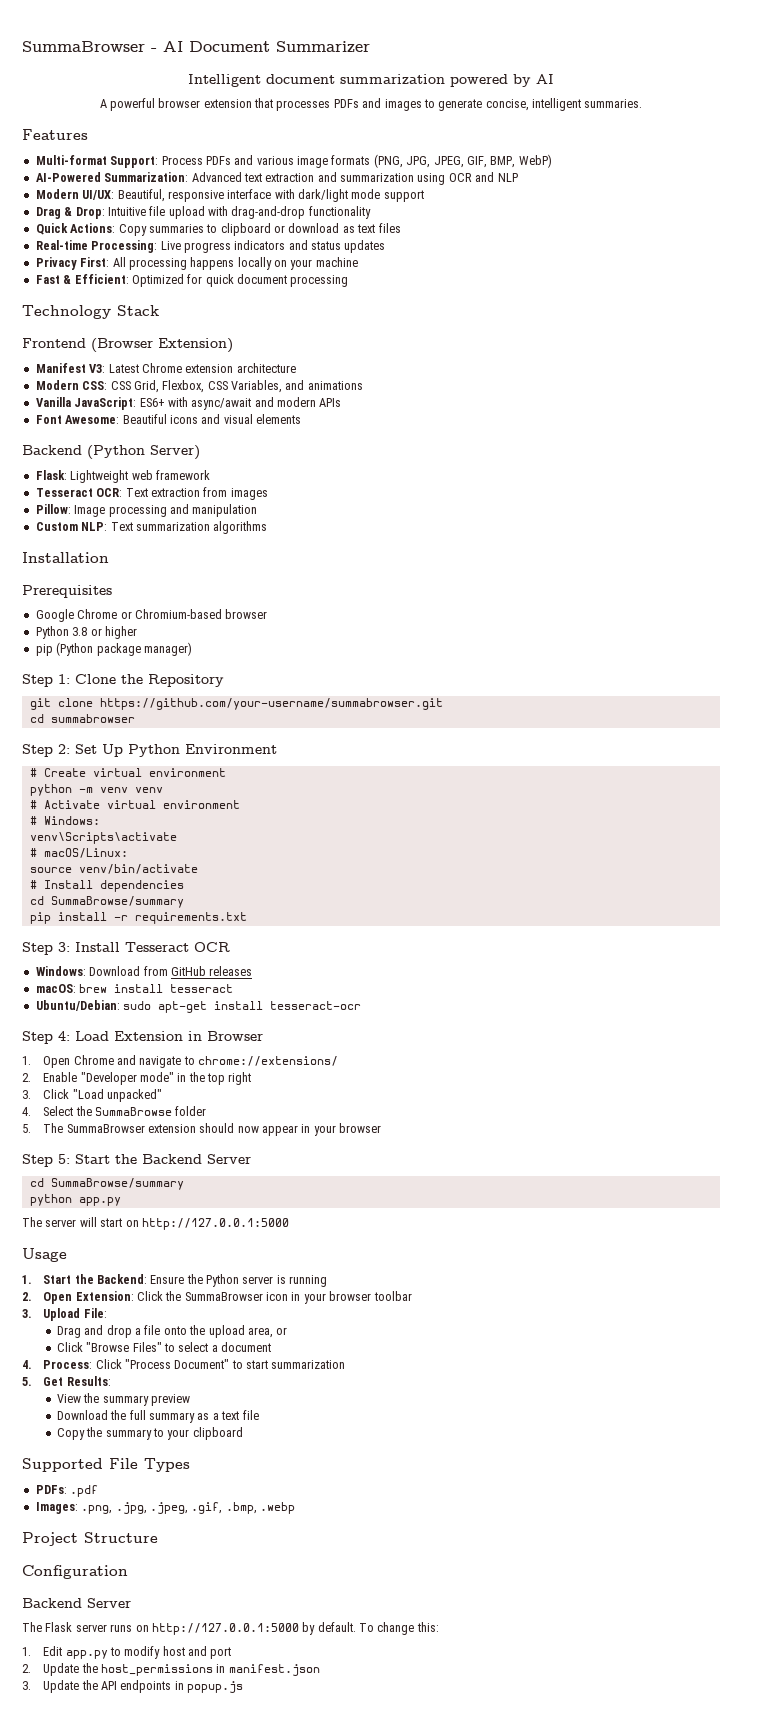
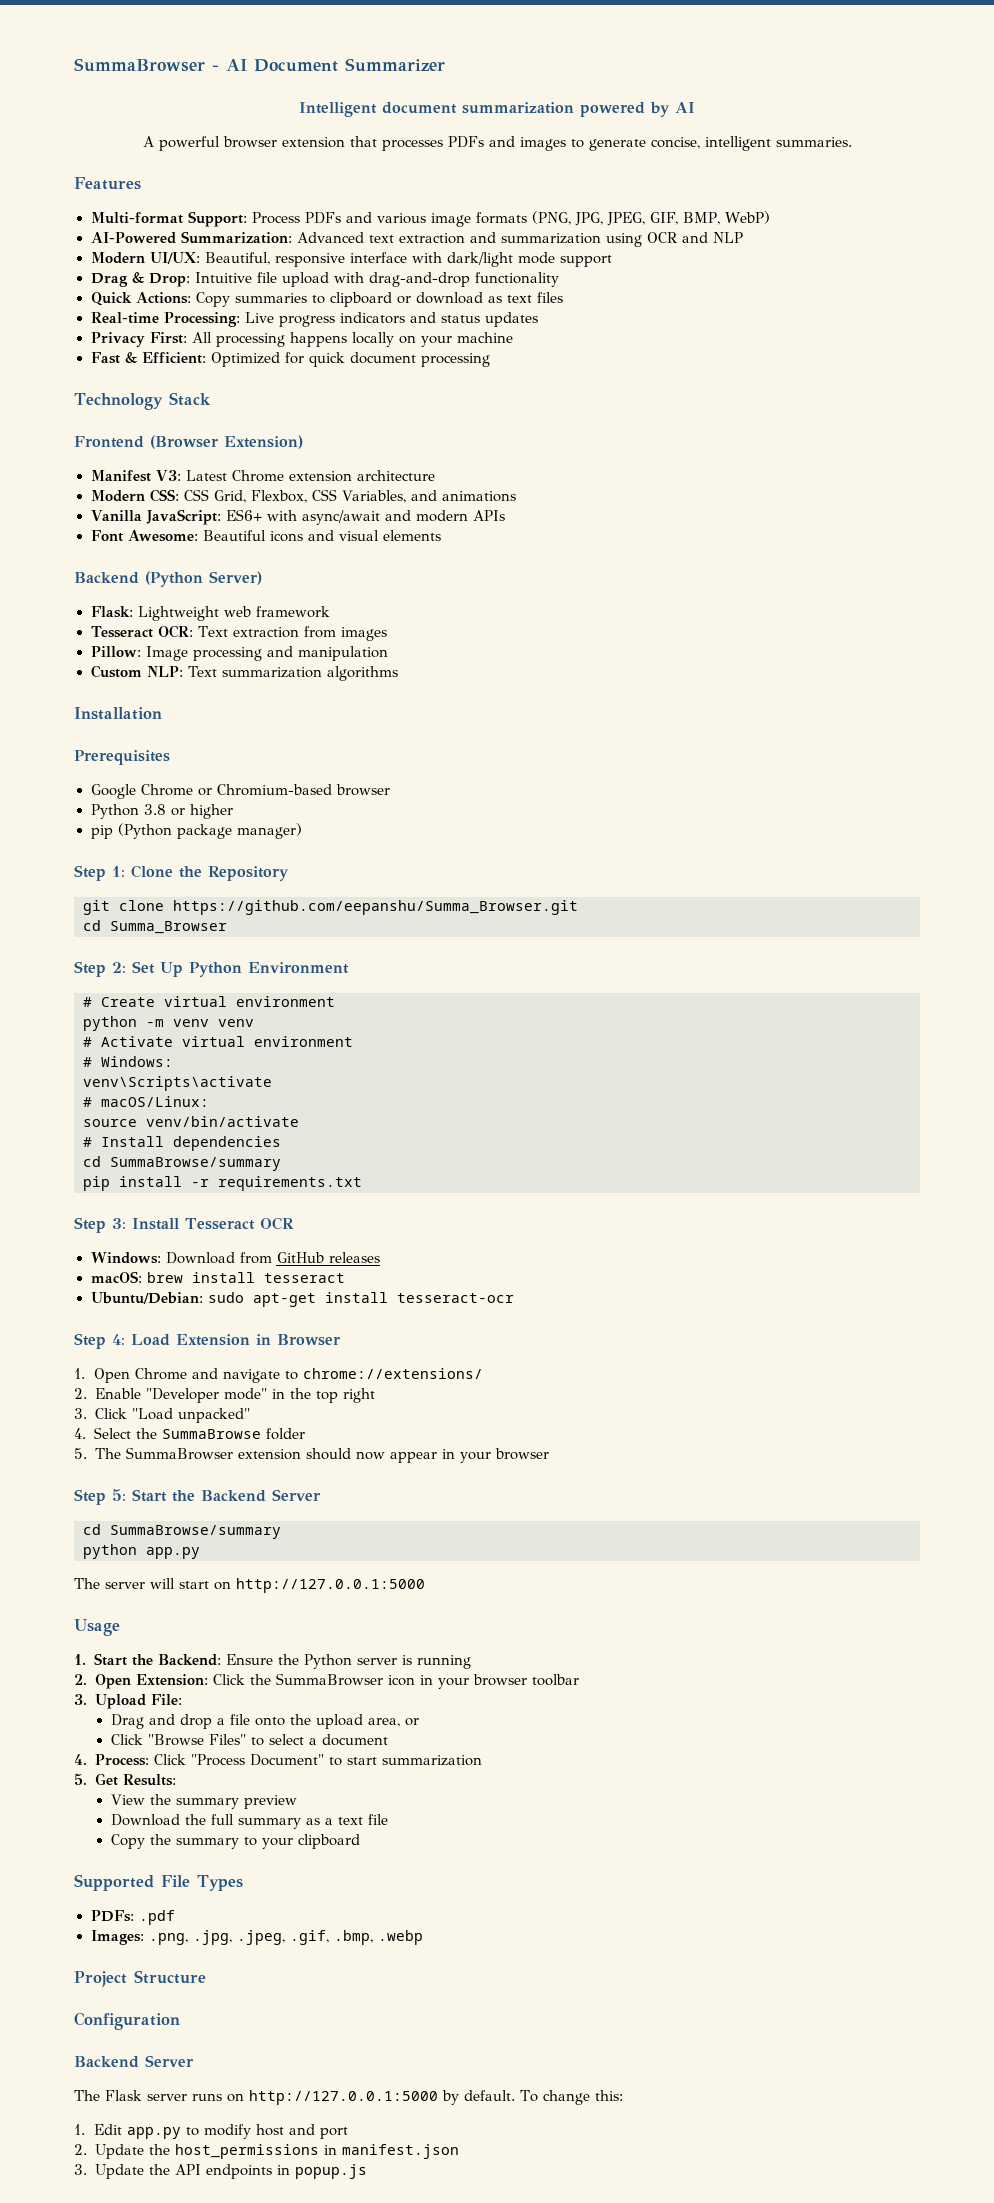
- git clone https://github.com/your-username/summabrowser.git
- cd summabrowser
+ git clone https://github.com/eepanshu/Summa_Browser.git
+ cd Summa_Browser

